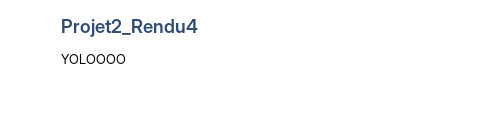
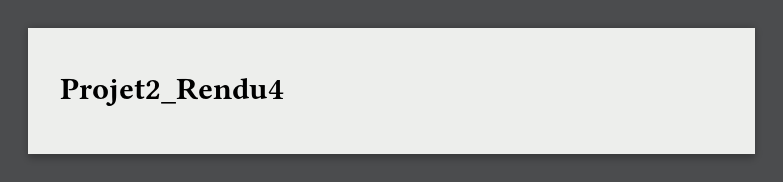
- YOLOOOO

